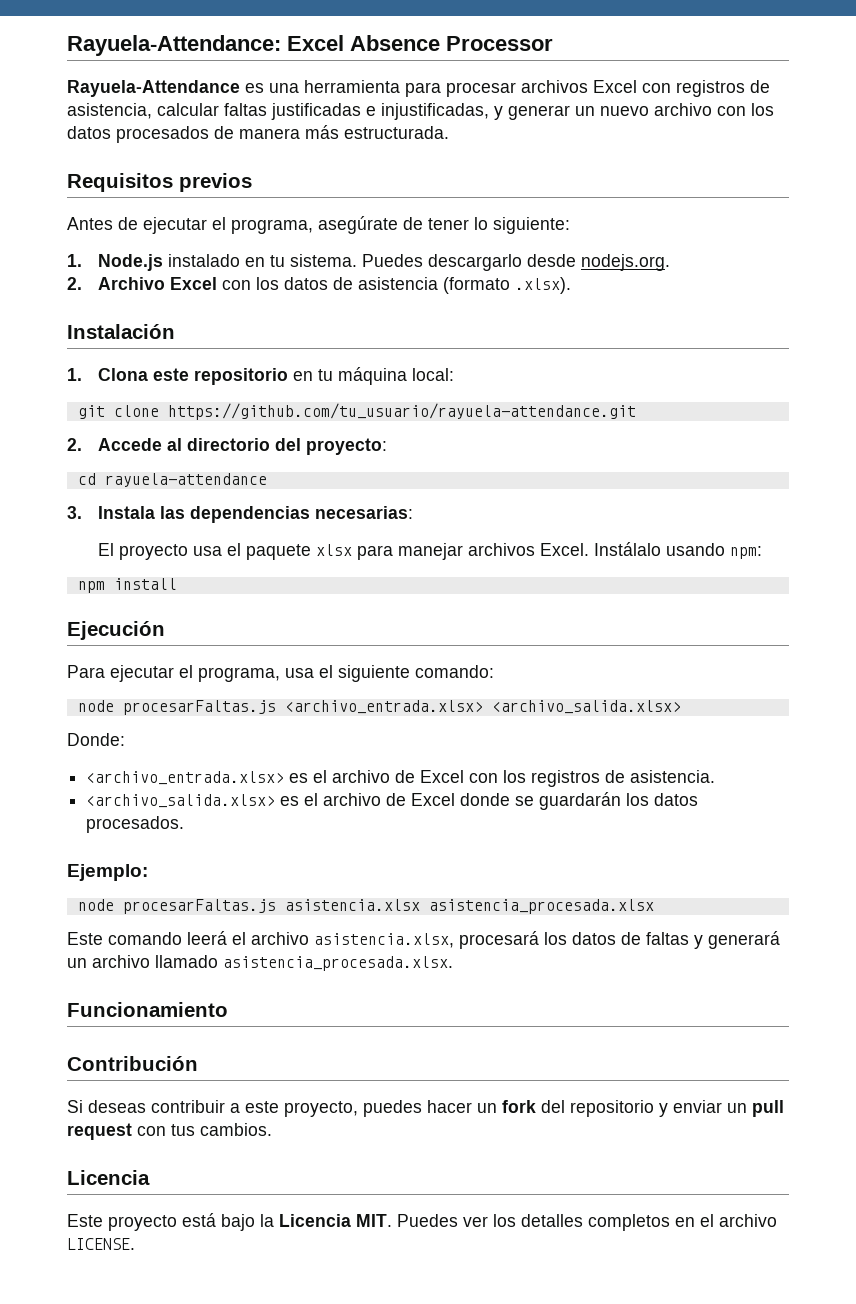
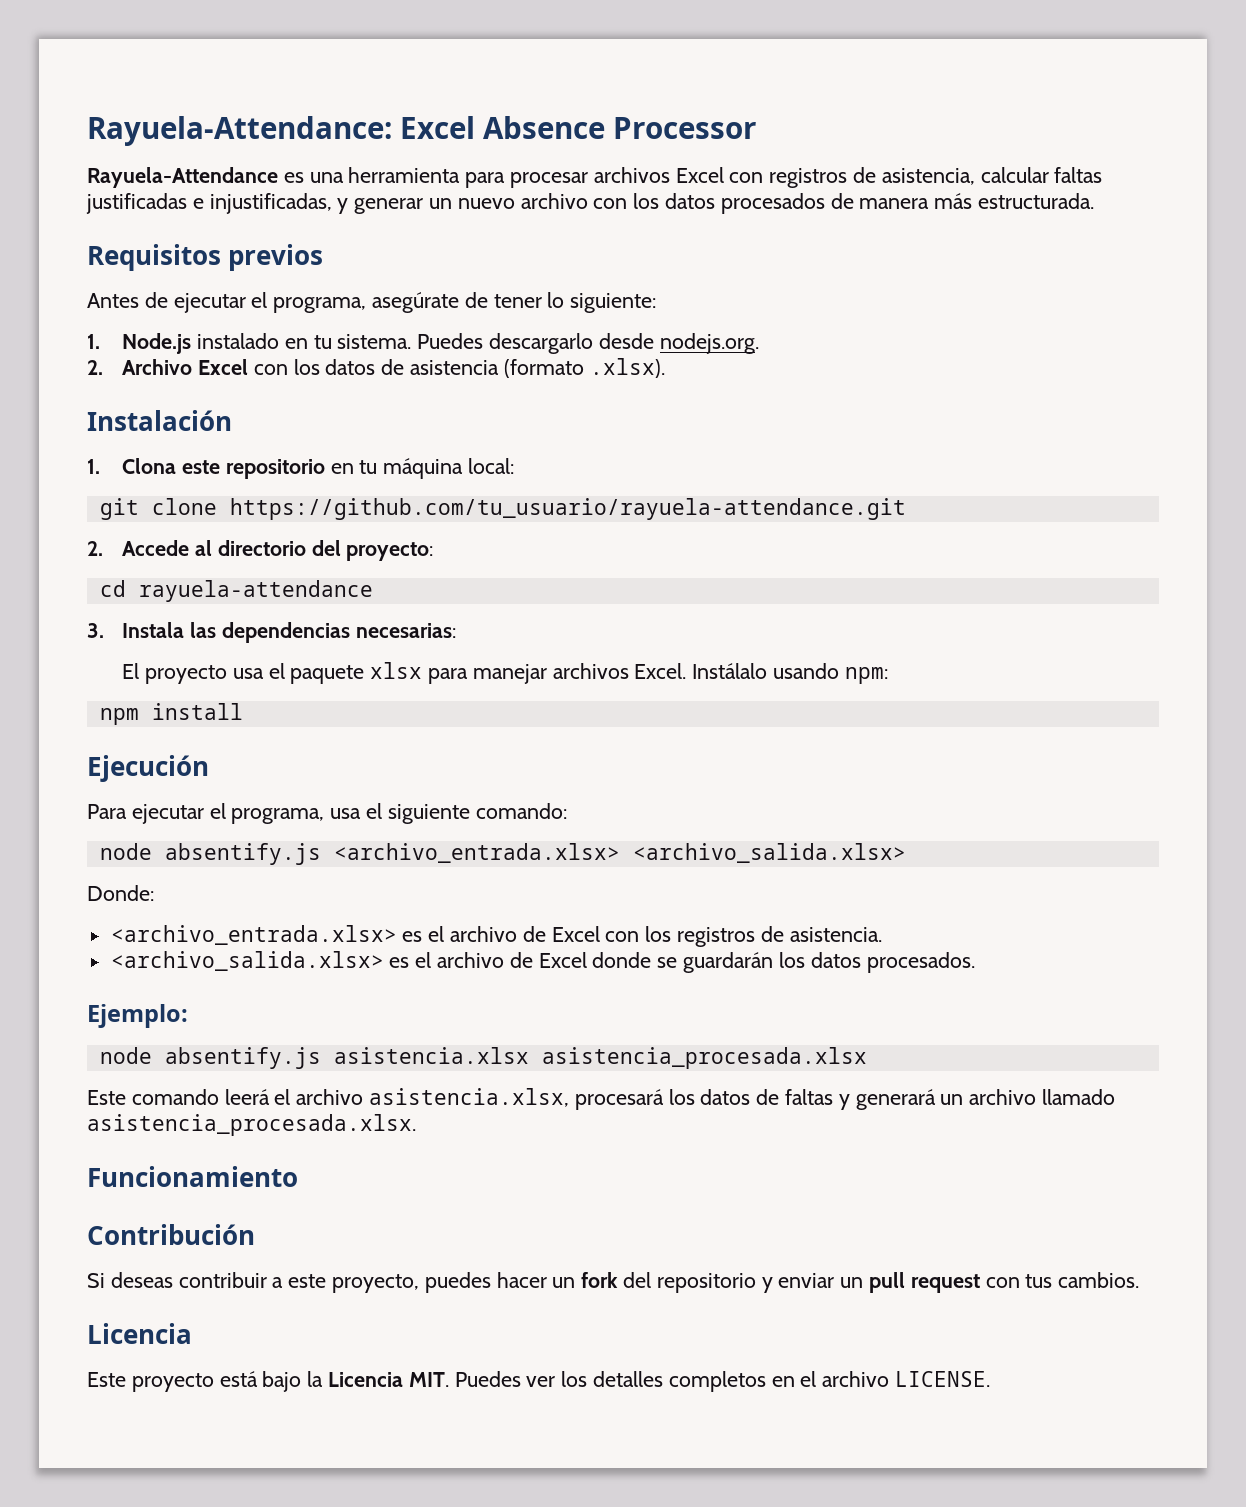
- node procesarFaltas.js <archivo_entrada.xlsx> <archivo_salida.xlsx>
+ node absentify.js <archivo_entrada.xlsx> <archivo_salida.xlsx>
- node procesarFaltas.js asistencia.xlsx asistencia_procesada.xlsx
+ node absentify.js asistencia.xlsx asistencia_procesada.xlsx

